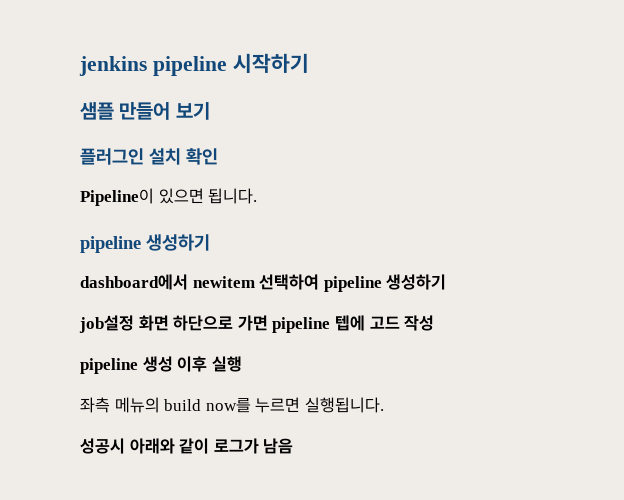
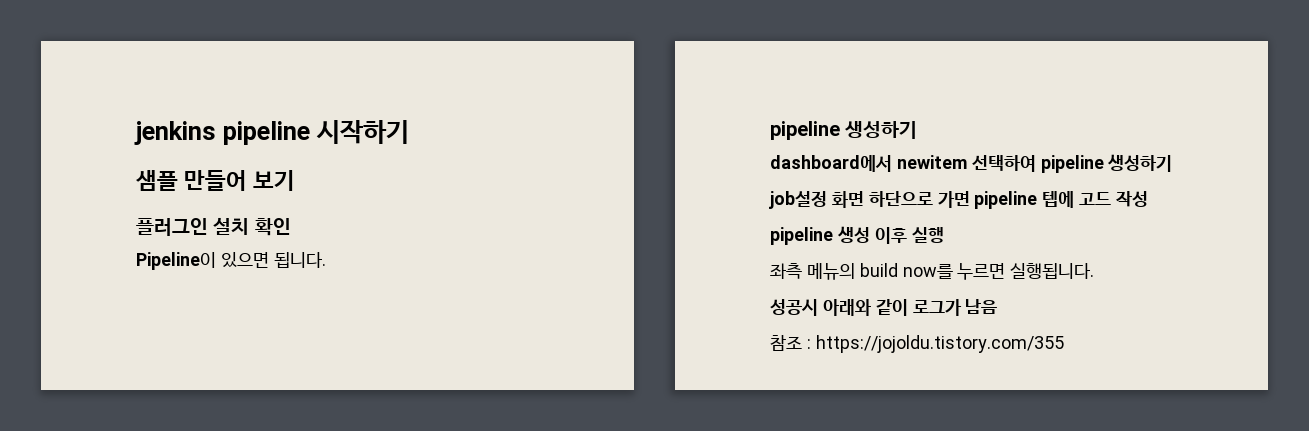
+ 참조 : https://jojoldu.tistory.com/355

